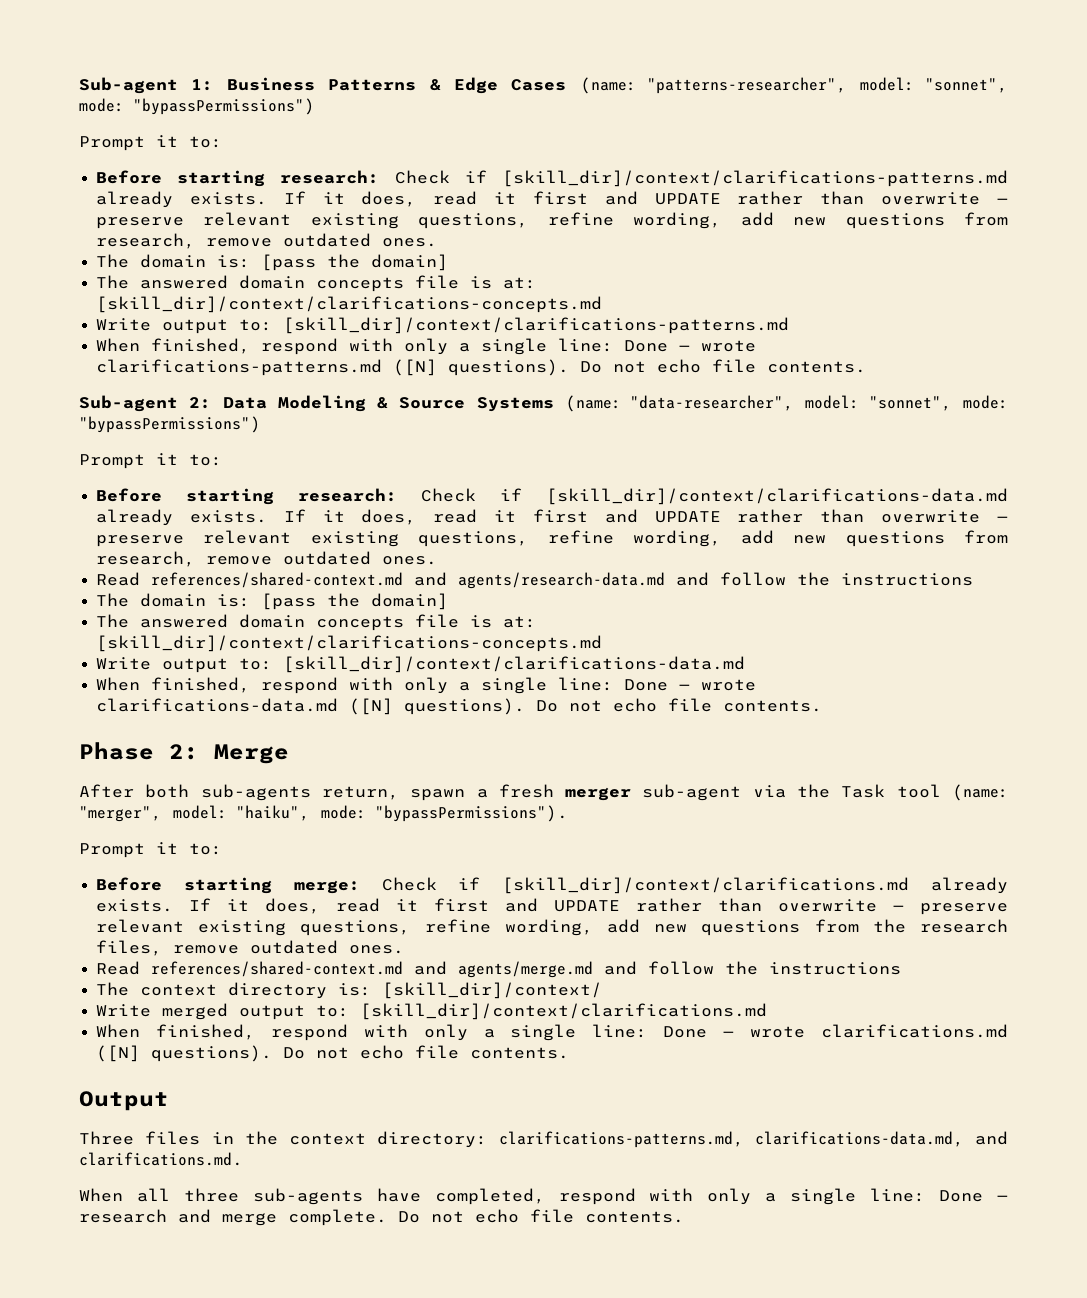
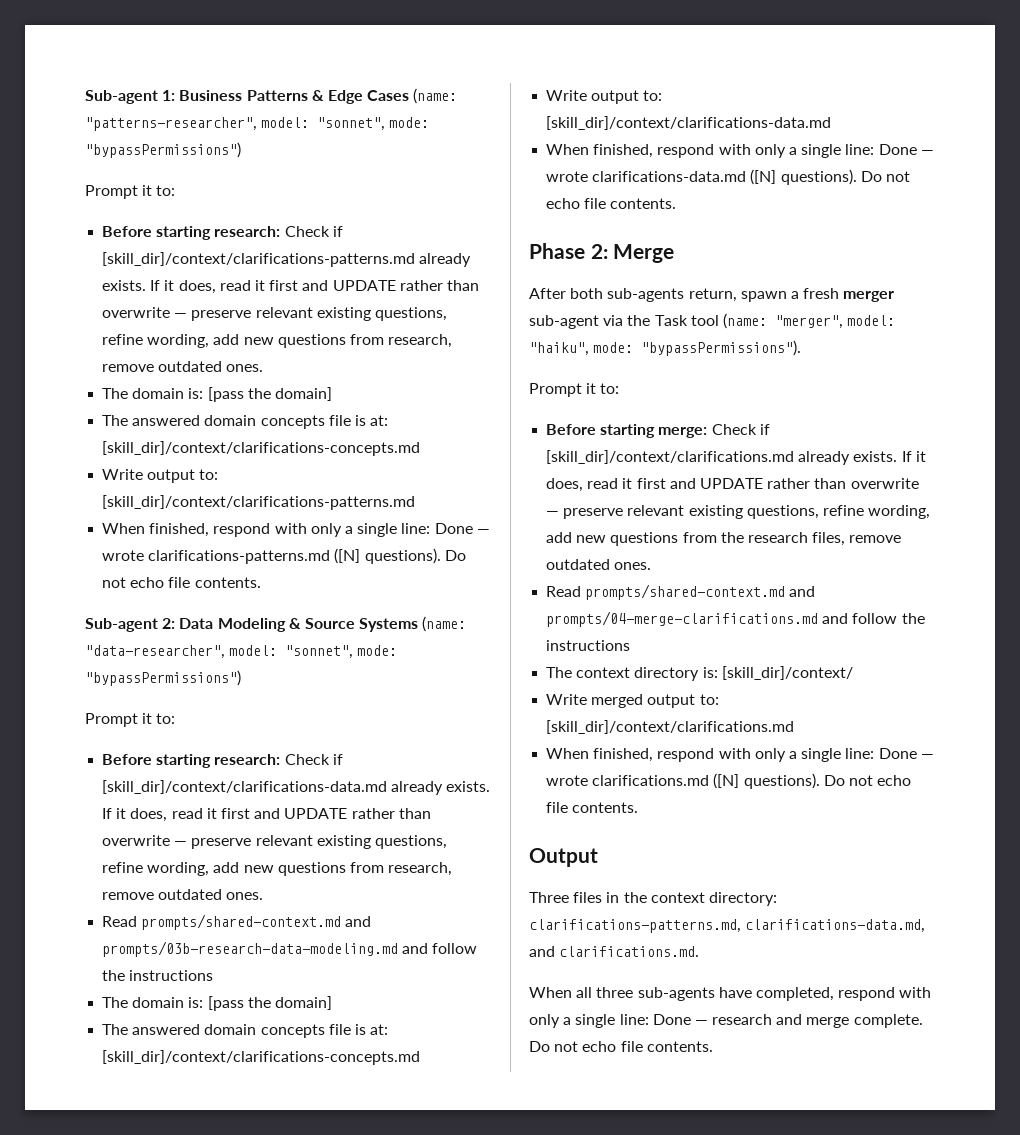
- Read references/shared-context.md and agents/research-data.md and follow the instructions
+ Read prompts/shared-context.md and prompts/03b-research-data-modeling.md and follow the instructions
- Read references/shared-context.md and agents/merge.md and follow the instructions
+ Read prompts/shared-context.md and prompts/04-merge-clarifications.md and follow the instructions

